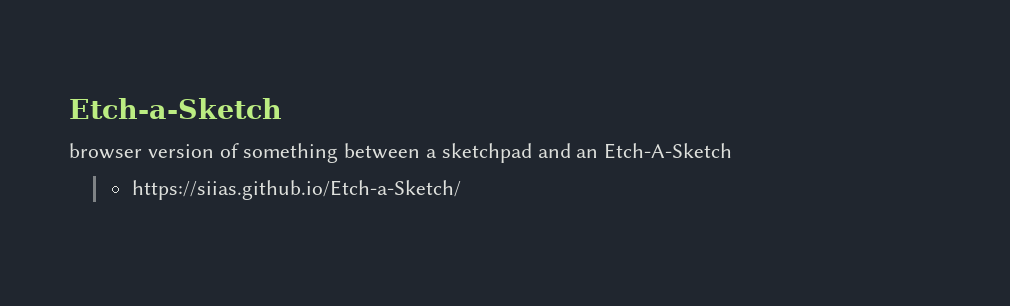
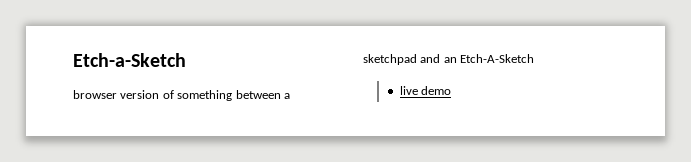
- https://siias.github.io/Etch-a-Sketch/
+ live demo

